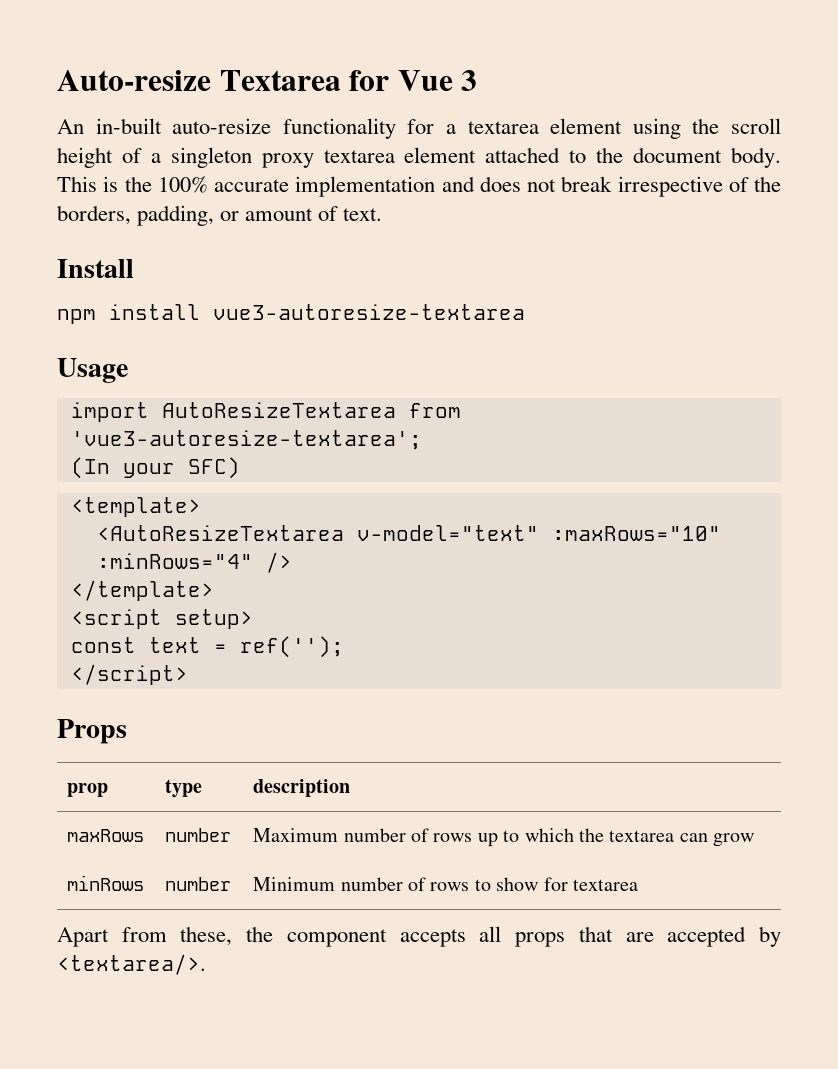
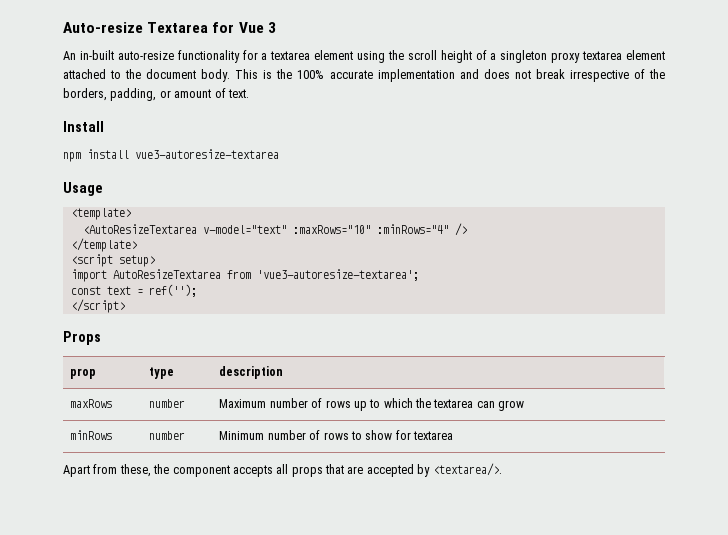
- import AutoResizeTextarea from 'vue3-autoresize-textarea';
- (In your SFC)
+ import AutoResizeTextarea from 'vue3-autoresize-textarea';

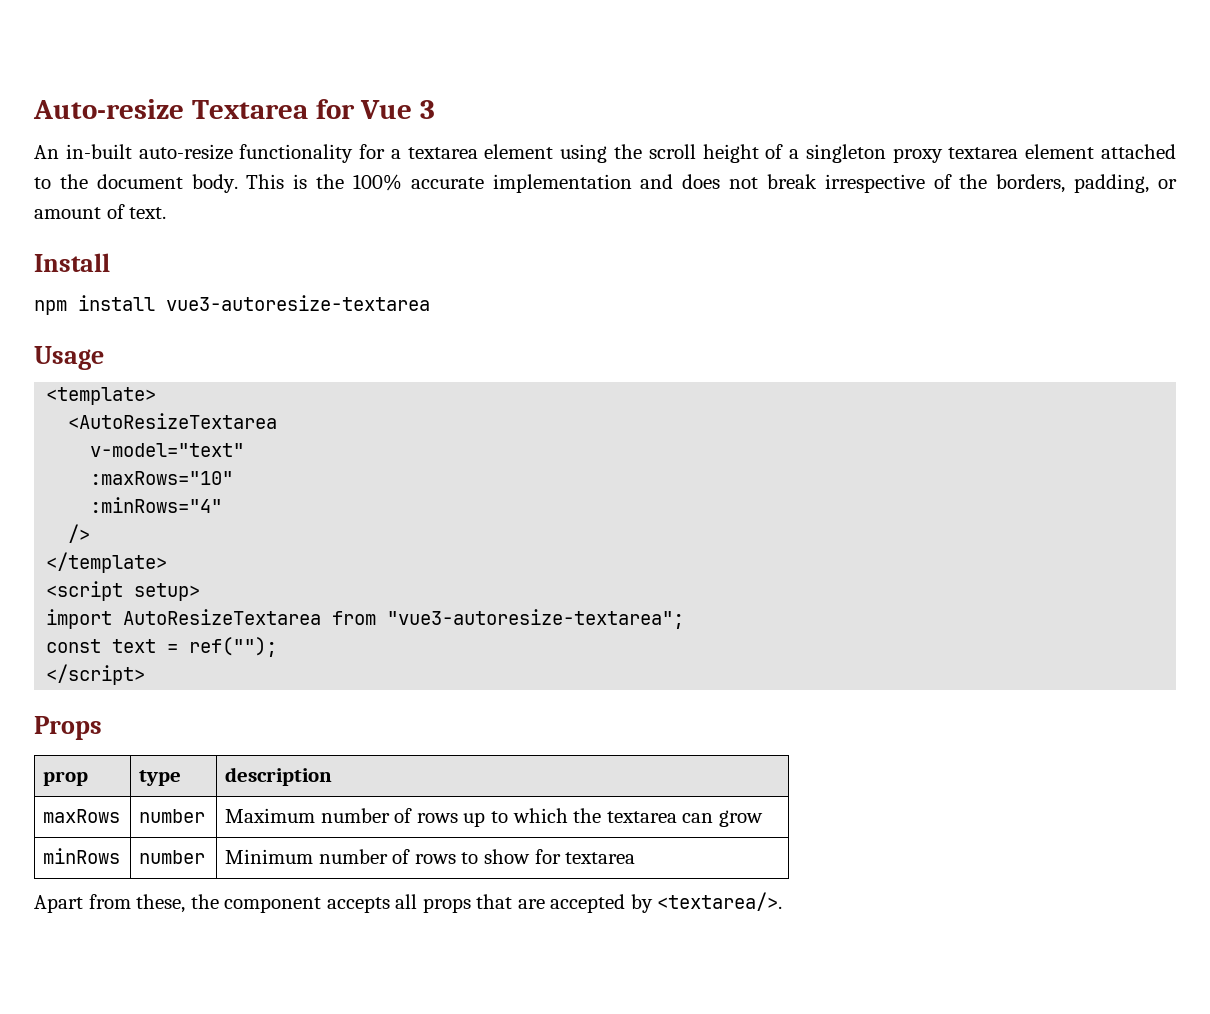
- <AutoResizeTextarea v-model="text" :maxRows="10" :minRows="4" />
+ <AutoResizeTextarea
+ v-model="text"
+ :maxRows="10"
+ :minRows="4"
+ />
- import AutoResizeTextarea from 'vue3-autoresize-textarea';
+ import AutoResizeTextarea from "vue3-autoresize-textarea";
- const text = ref('');
+ const text = ref("");

